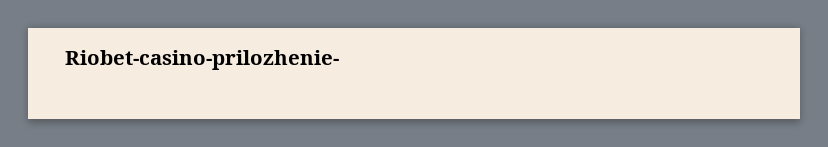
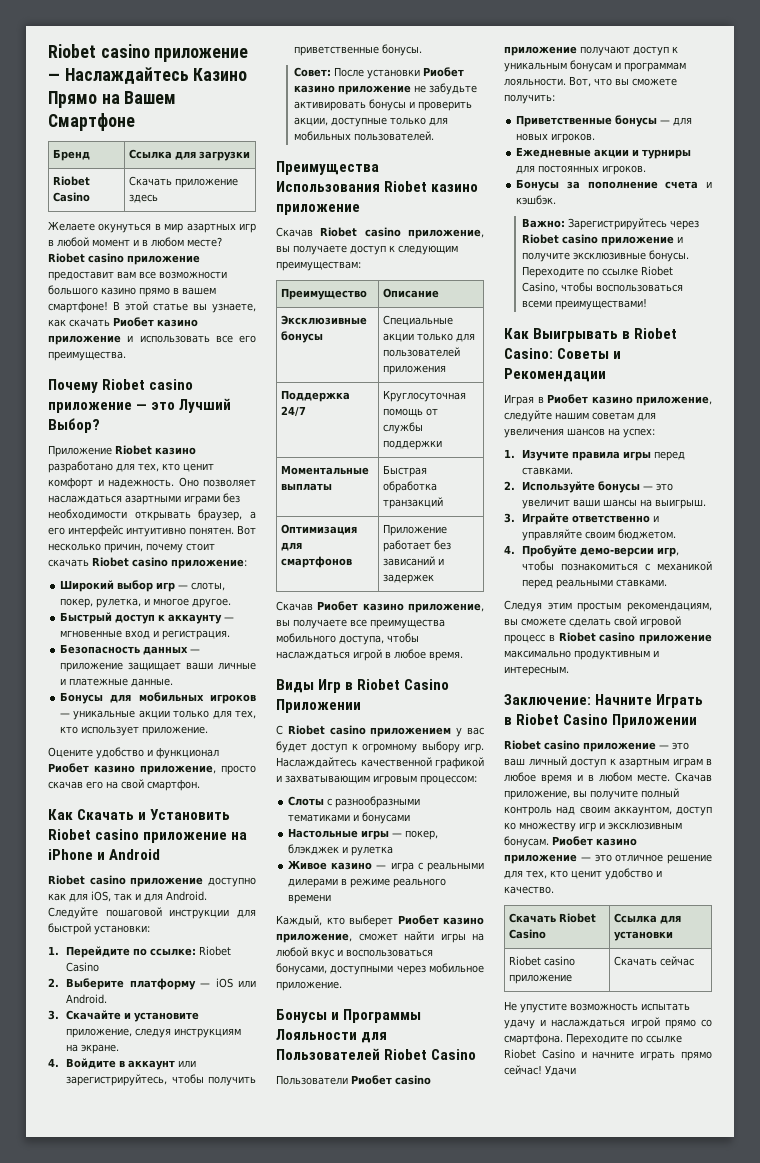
- Riobet-casino-prilozhenie-
+ Riobet casino приложение — Наслаждайтесь Казино Прямо на Вашем Смартфоне
+ Бренд | Ссылка для загрузки
+ Riobet Casino | Скачать приложение здесь
+ Желаете окунуться в мир азартных игр в любой момент и в любом месте? Riobet casino приложение предоставит вам все возможности большого казино прямо в вашем смартфоне! В этой статье вы узнаете, как скачать Риобет казино приложение и использовать все его преимущества.
+ Почему Riobet casino приложение — это Лучший Выбор?
+ Приложение Riobet казино разработано для тех, кто ценит комфорт и надежность. Оно позволяет наслаждаться азартными играми без необходимости открывать браузер, а его интерфейс интуитивно понятен. Вот несколько причин, почему стоит скачать Riobet casino приложение:
+ Широкий выбор игр — слоты, покер, рулетка, и многое другое.
+ Быстрый доступ к аккаунту — мгновенные вход и регистрация.
+ Безопасность данных — приложение защищает ваши личные и платежные данные.
+ Бонусы для мобильных игроков — уникальные акции только для тех, кто использует приложение.
+ Оцените удобство и функционал Риобет казино приложение, просто скачав его на свой смартфон.
+ Как Скачать и Установить Riobet casino приложение на iPhone и Android
+ Riobet casino приложение доступно как для iOS, так и для Android. Следуйте пошаговой инструкции для быстрой установки:
+ 1. Перейдите по ссылке: Riobet Casino
+ 2. Выберите платформу — iOS или Android.
+ 3. Скачайте и установите приложение, следуя инструкциям на экране.
+ 4. Войдите в аккаунт или зарегистрируйтесь, чтобы получить приветственные бонусы.
+ Совет: После установки Риобет казино приложение не забудьте активировать бонусы и проверить акции, доступные только для мобильных пользователей.
+ Преимущества Использования Riobet казино приложение
+ Скачав Riobet casino приложение, вы получаете доступ к следующим преимуществам:
+ Преимущество | Описание
+ Эксклюзивные бонусы | Специальные акции только для пользователей приложения
+ Поддержка 24/7 | Круглосуточная помощь от службы поддержки
+ Моментальные выплаты | Быстрая обработка транзакций
+ Оптимизация для смартфонов | Приложение работает без зависаний и задержек
+ Скачав Риобет казино приложение, вы получаете все преимущества мобильного доступа, чтобы наслаждаться игрой в любое время.
+ Виды Игр в Riobet Casino Приложении
+ С Riobet casino приложением у вас будет доступ к огромному выбору игр. Наслаждайтесь качественной графикой и захватывающим игровым процессом:
+ Слоты с разнообразными тематиками и бонусами
+ Настольные игры — покер, блэкджек и рулетка
+ Живое казино — игра с реальными дилерами в режиме реального времени
+ Каждый, кто выберет Риобет казино приложение, сможет найти игры на любой вкус и воспользоваться бонусами, доступными через мобильное приложение.
+ Бонусы и Программы Лояльности для Пользователей Riobet Casino
+ Пользователи Риобет casino приложение получают доступ к уникальным бонусам и программам лояльности. Вот, что вы сможете получить:
+ Приветственные бонусы — для новых игроков.
+ Ежедневные акции и турниры для постоянных игроков.
+ Бонусы за пополнение счета и кэшбэк.
+ Важно: Зарегистрируйтесь через Riobet casino приложение и получите эксклюзивные бонусы. Переходите по ссылке Riobet Casino, чтобы воспользоваться всеми преимуществами!
+ Как Выигрывать в Riobet Casino: Советы и Рекомендации
+ Играя в Риобет казино приложение, следуйте нашим советам для увеличения шансов на успех:
+ 1. Изучите правила игры перед ставками.
+ 2. Используйте бонусы — это увеличит ваши шансы на выигрыш.
+ 3. Играйте ответственно и управляйте своим бюджетом.
+ 4. Пробуйте демо-версии игр, чтобы познакомиться с механикой перед реальными ставками.
+ Следуя этим простым рекомендациям, вы сможете сделать свой игровой процесс в Riobet casino приложение максимально продуктивным и интересным.
+ Заключение: Начните Играть в Riobet Casino Приложении
+ Riobet casino приложение — это ваш личный доступ к азартным играм в любое время и в любом месте. Скачав приложение, вы получите полный контроль над своим аккаунтом, доступ ко множеству игр и эксклюзивным бонусам. Риобет казино приложение — это отличное решение для тех, кто ценит удобство и качество.
+ Скачать Riobet Casino | Ссылка для установки
+ Riobet casino приложение | Скачать сейчас
+ Не упустите возможность испытать удачу и наслаждаться игрой прямо со смартфона. Переходите по ссылке Riobet Casino и начните играть прямо сейчас! Удачи

